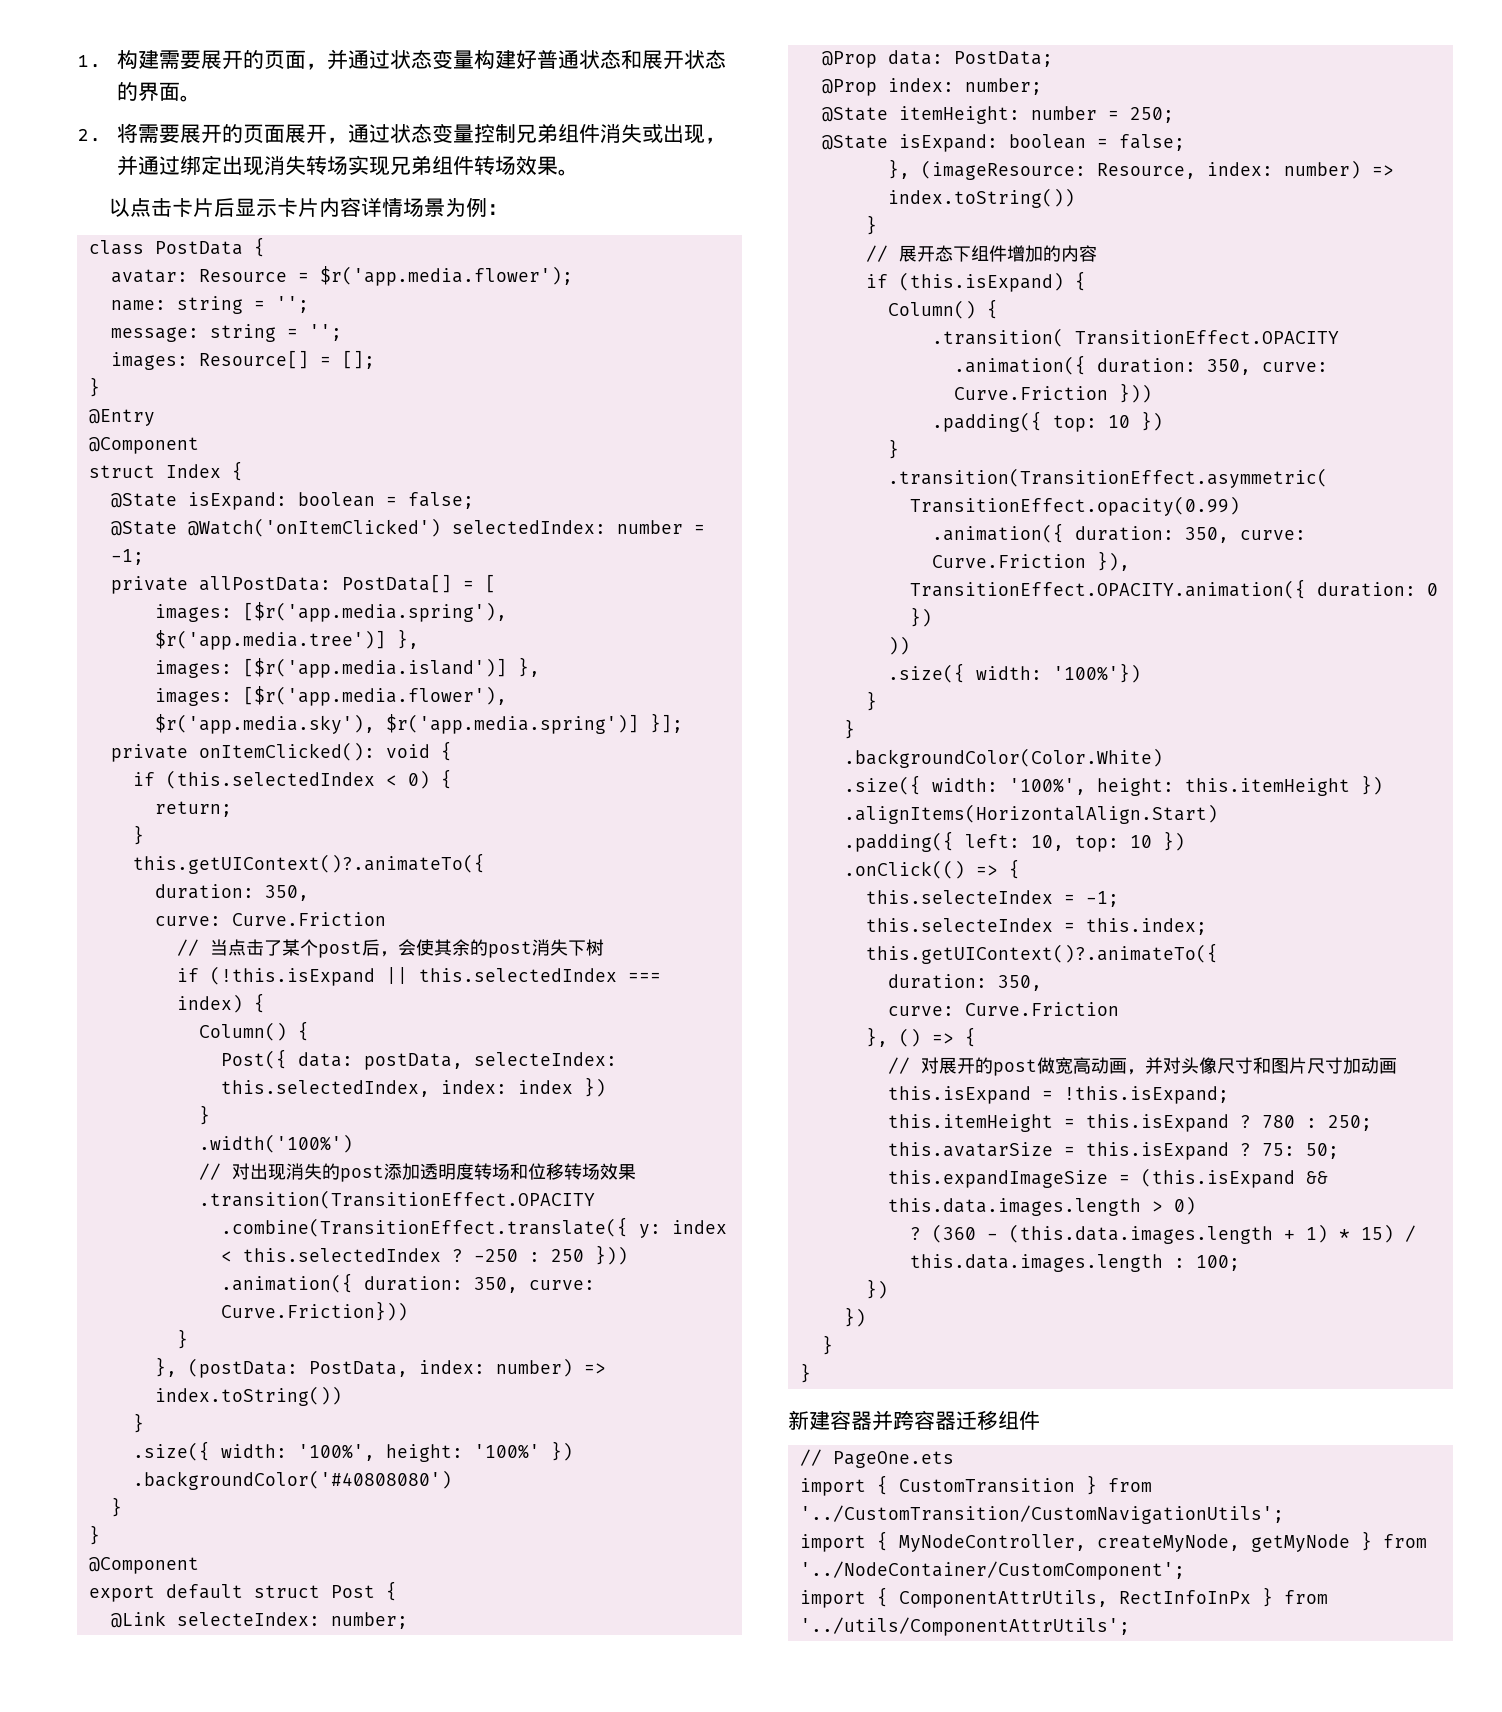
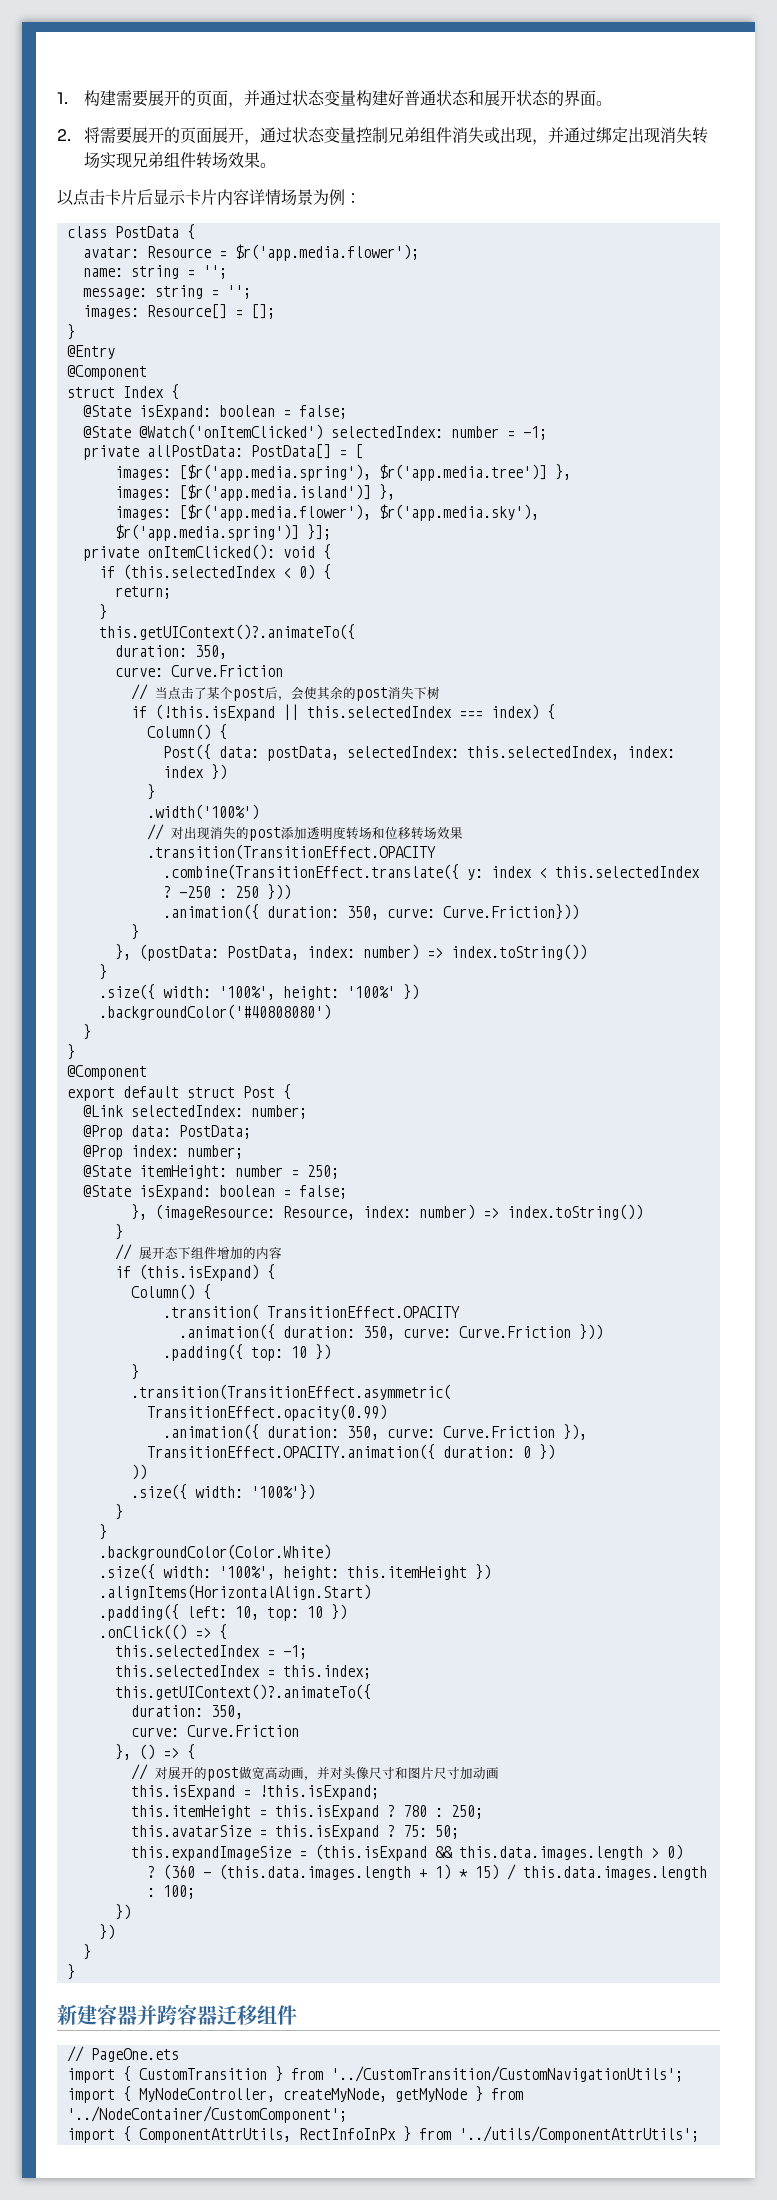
- Post({ data: postData, selecteIndex: this.selectedIndex, index: index })
+ Post({ data: postData, selectedIndex: this.selectedIndex, index: index })
- @Link selecteIndex: number;
+ @Link selectedIndex: number;
- this.selecteIndex = -1;
- this.selecteIndex = this.index;
+ this.selectedIndex = -1;
+ this.selectedIndex = this.index;

